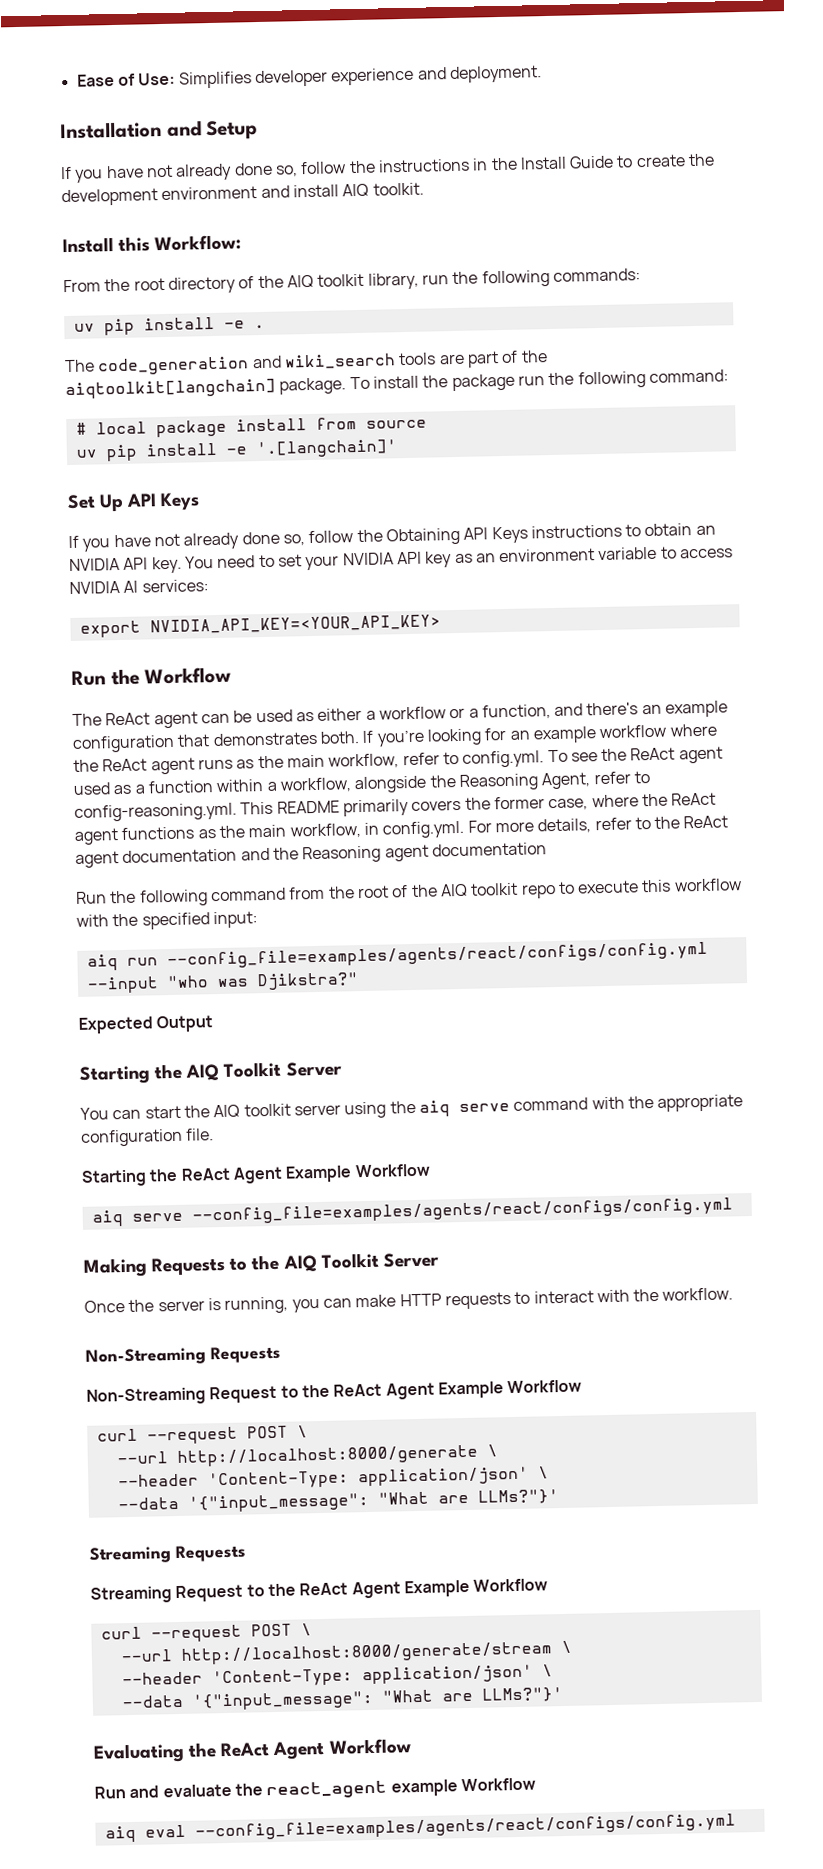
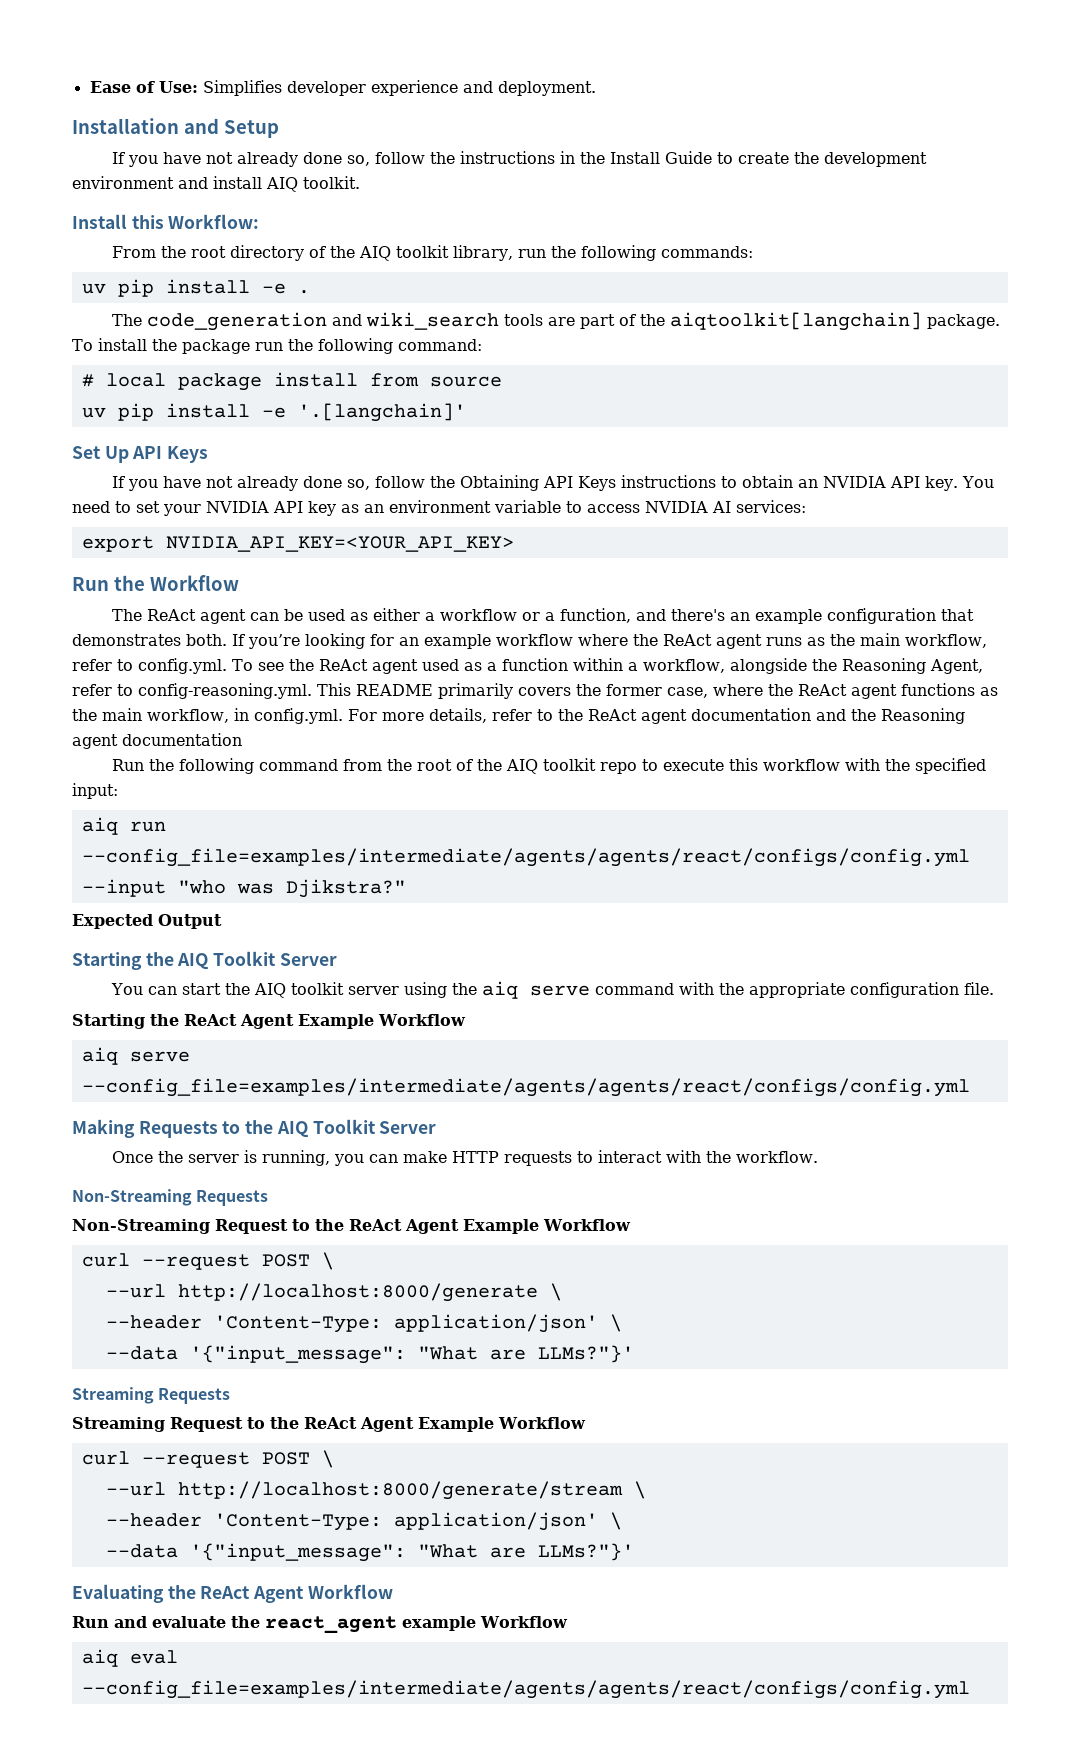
- aiq run --config_file=examples/agents/react/configs/config.yml --input "who was Djikstra?"
+ aiq run --config_file=examples/intermediate/agents/agents/react/configs/config.yml --input "who was Djikstra?"
- aiq serve --config_file=examples/agents/react/configs/config.yml
+ aiq serve --config_file=examples/intermediate/agents/agents/react/configs/config.yml
- aiq eval --config_file=examples/agents/react/configs/config.yml
+ aiq eval --config_file=examples/intermediate/agents/agents/react/configs/config.yml

